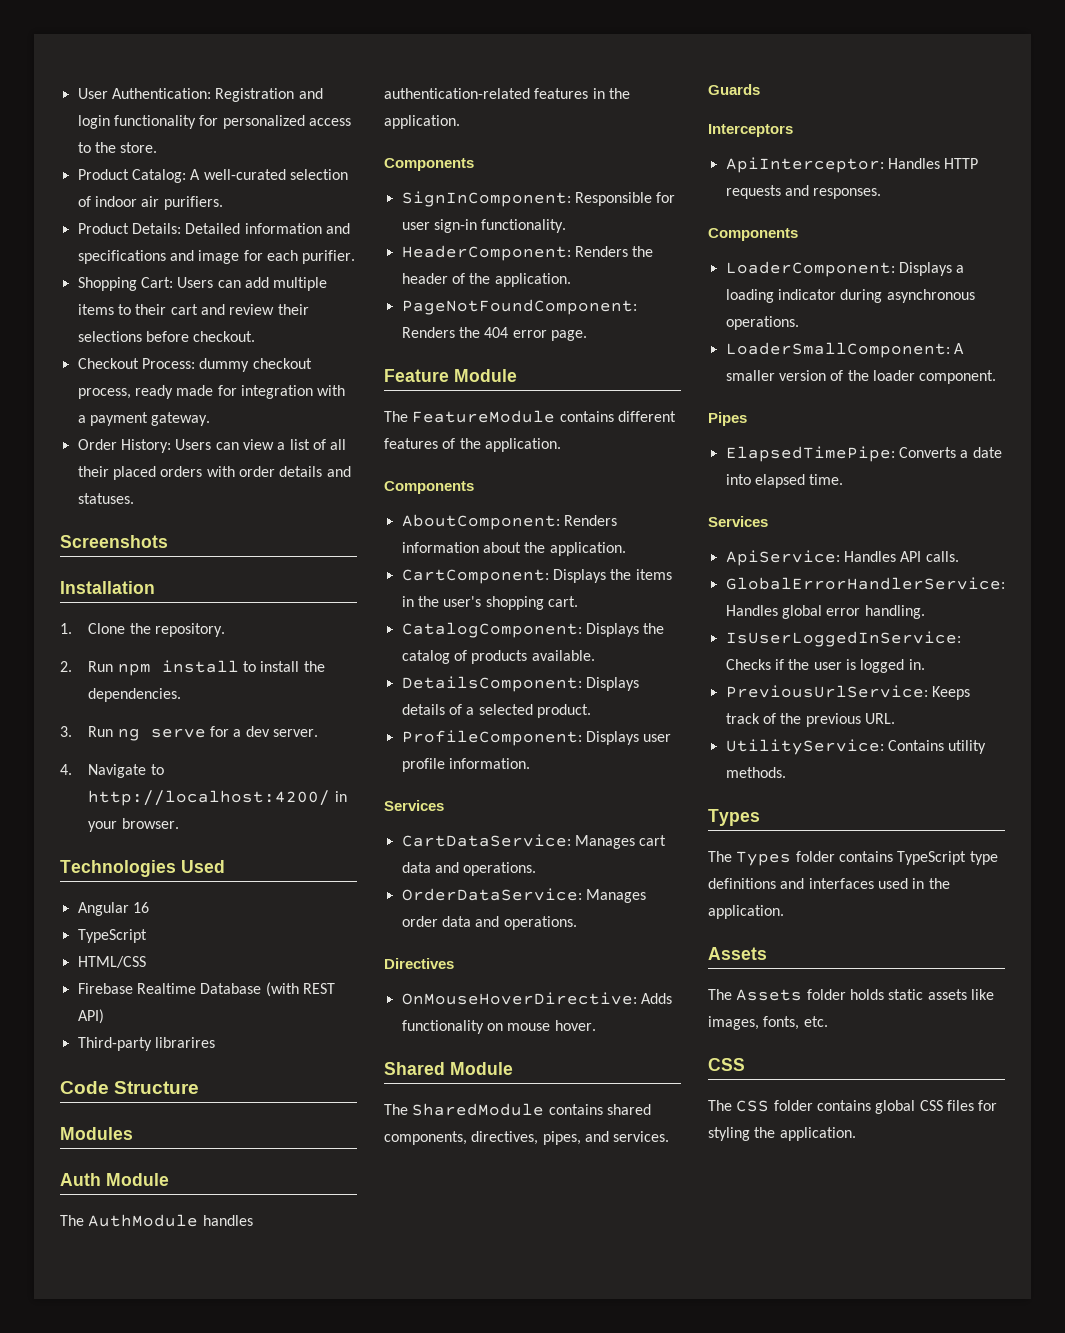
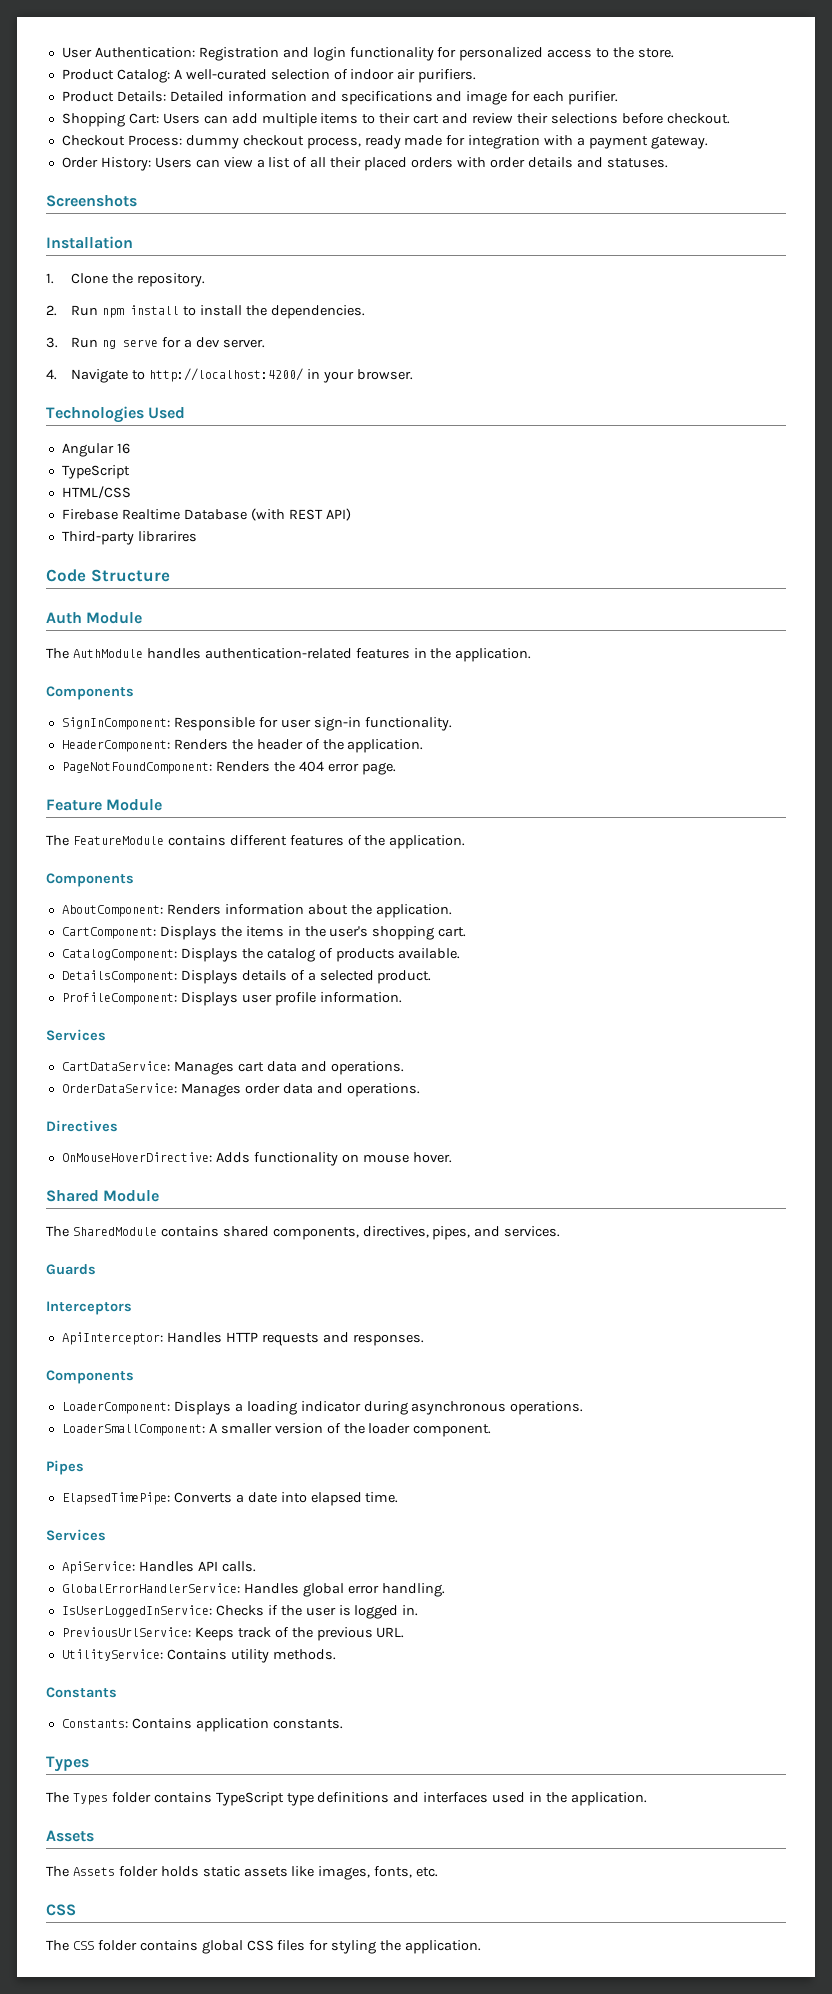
- Modules
+ Constants
+ Constants: Contains application constants.

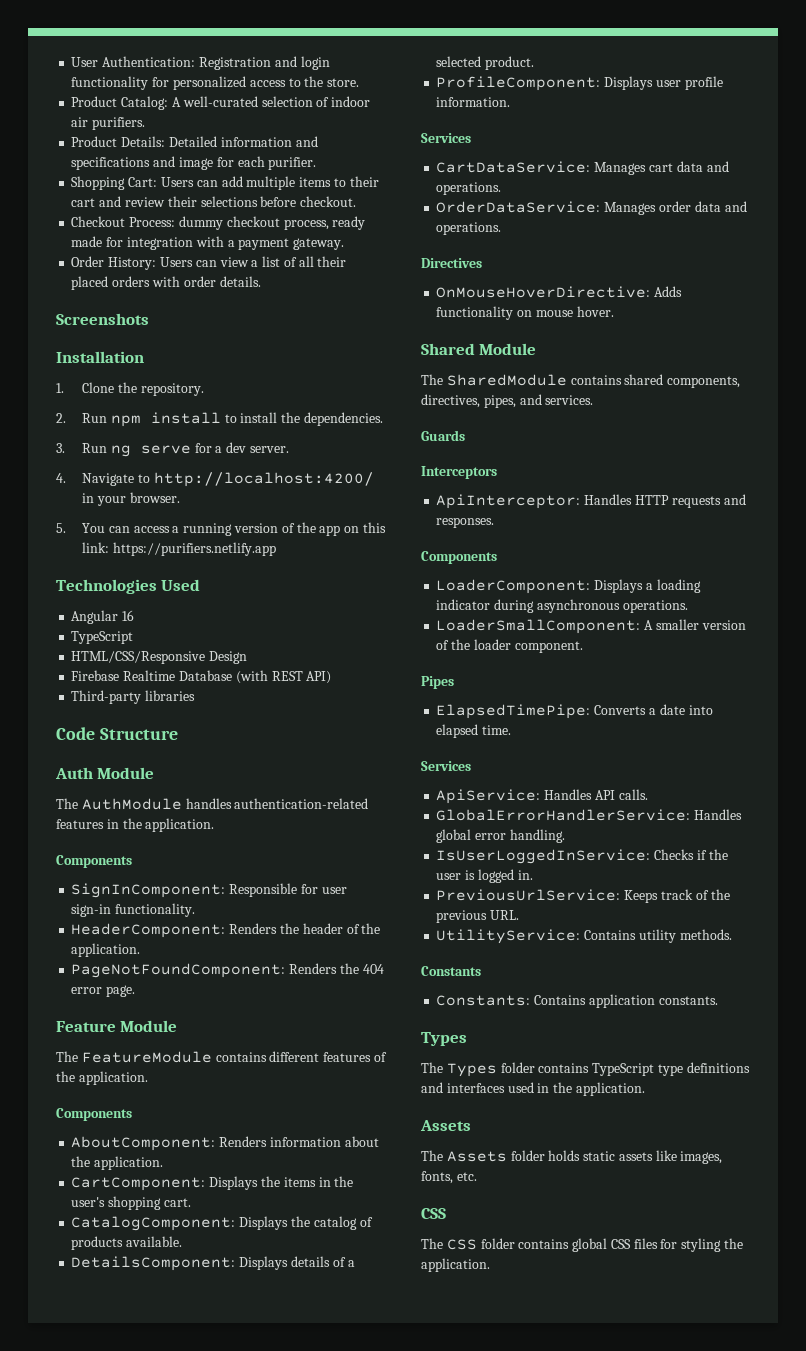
- Order History: Users can view a list of all their placed orders with order details and statuses.
+ Order History: Users can view a list of all their placed orders with order details.
+ 5. You can access a running version of the app on this link: https://purifiers.netlify.app
- HTML/CSS
+ HTML/CSS/Responsive Design
- Third-party librarires
+ Third-party libraries

